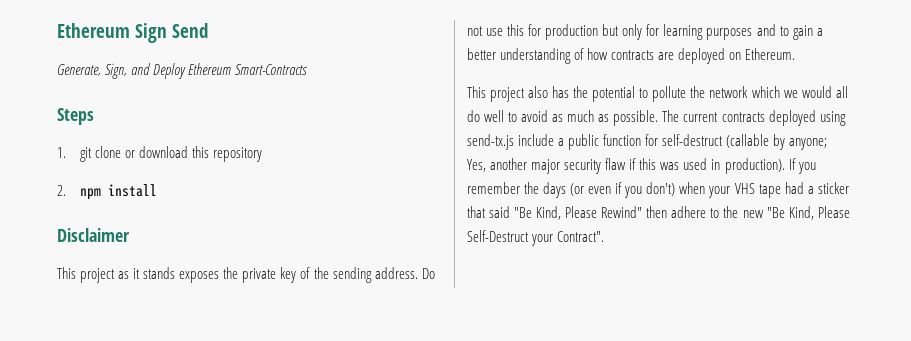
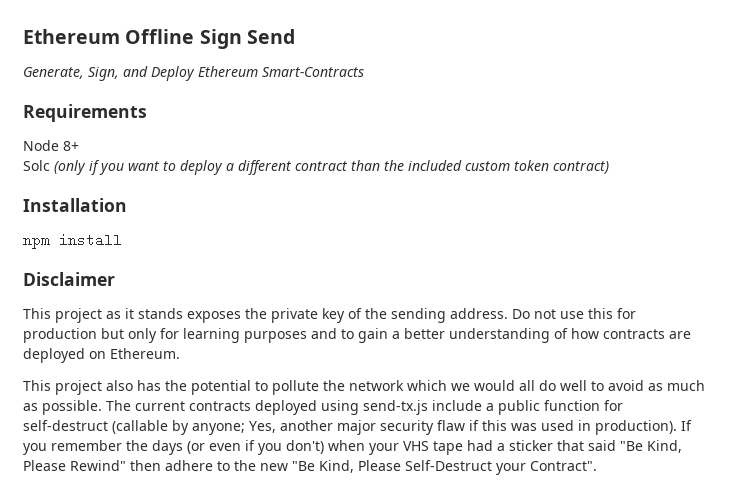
- Ethereum Sign Send
+ Ethereum Offline Sign Send
- Steps
- 1. git clone or download this repository
- 2. npm install
+ Requirements
+ Node 8+
+ Solc (only if you want to deploy a different contract than the included custom token contract)
+ Installation
+ npm install

